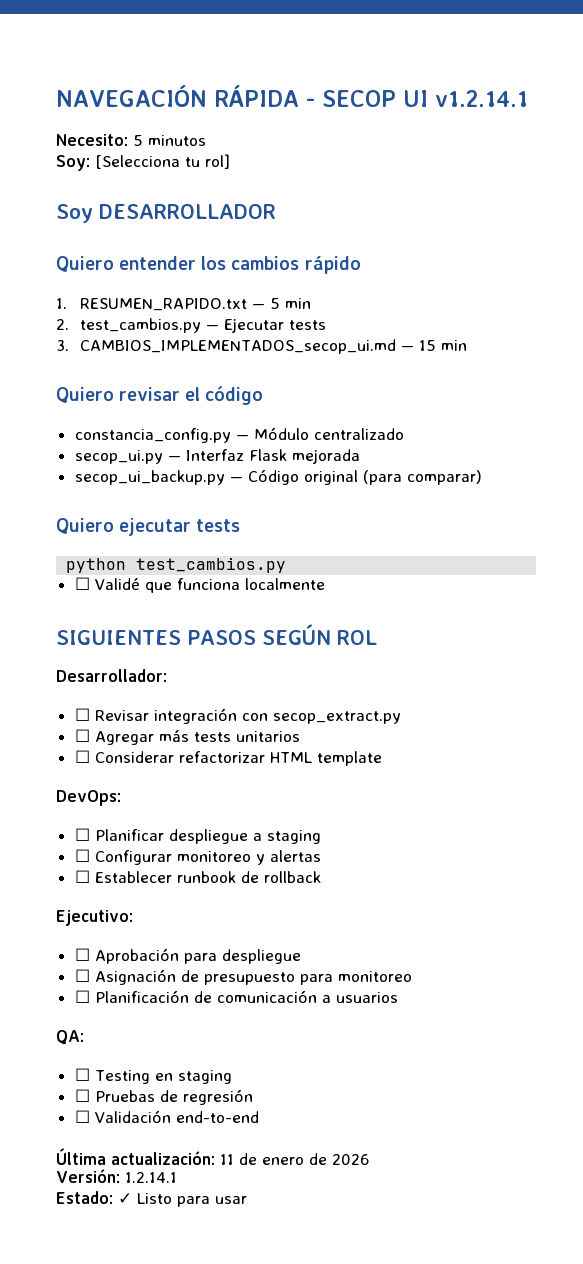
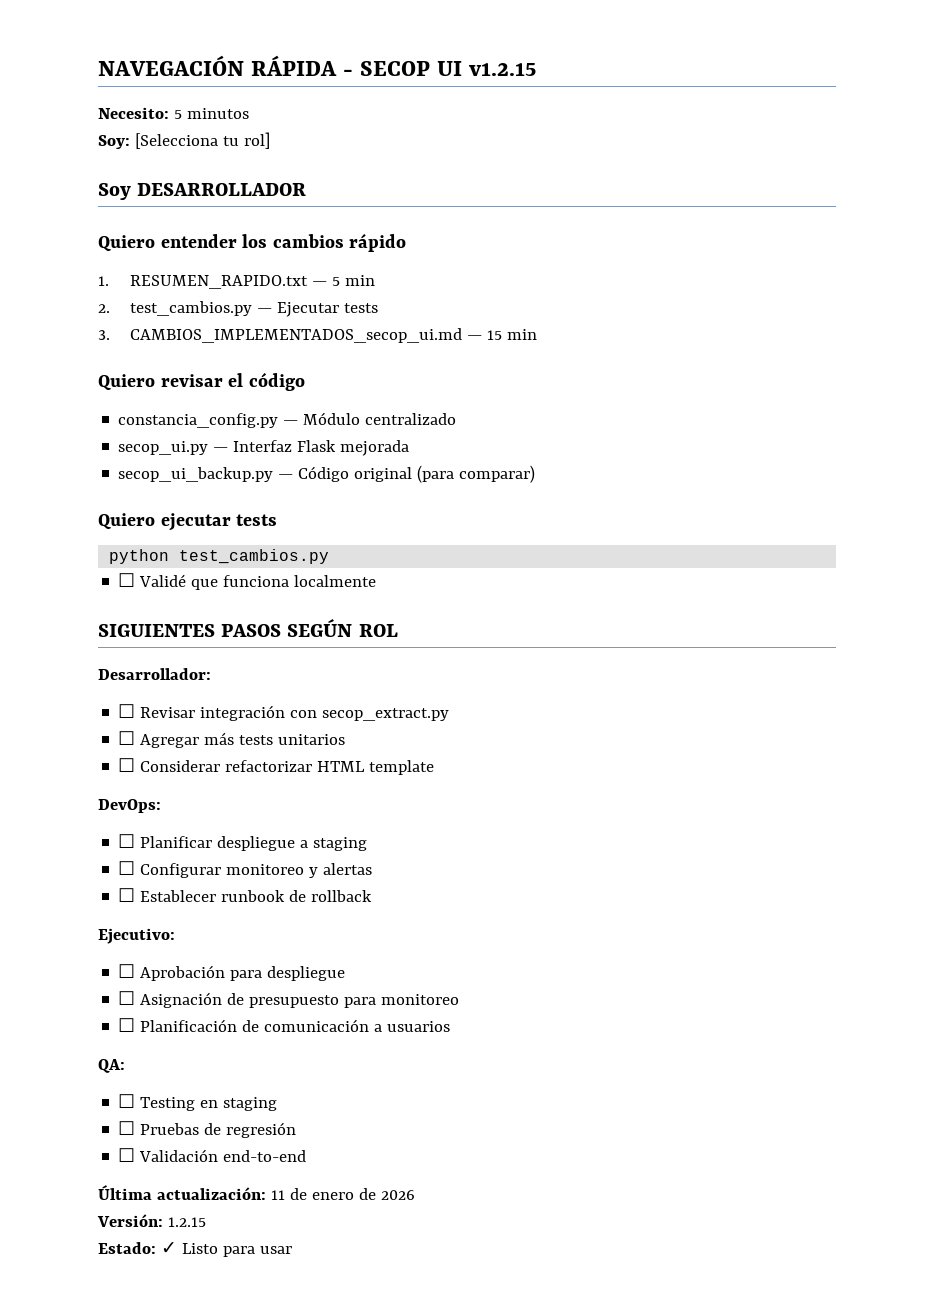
- NAVEGACIÓN RÁPIDA - SECOP UI v1.2.14.1
+ NAVEGACIÓN RÁPIDA - SECOP UI v1.2.15
- Versión: 1.2.14.1
+ Versión: 1.2.15

